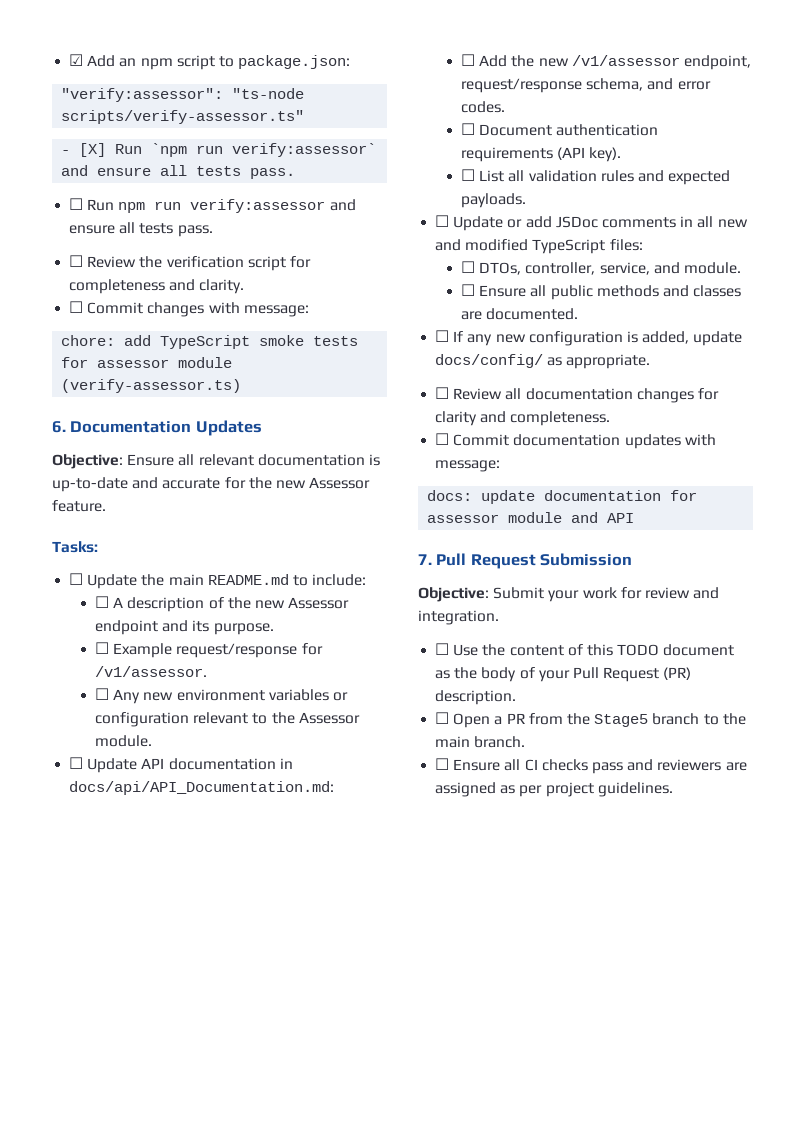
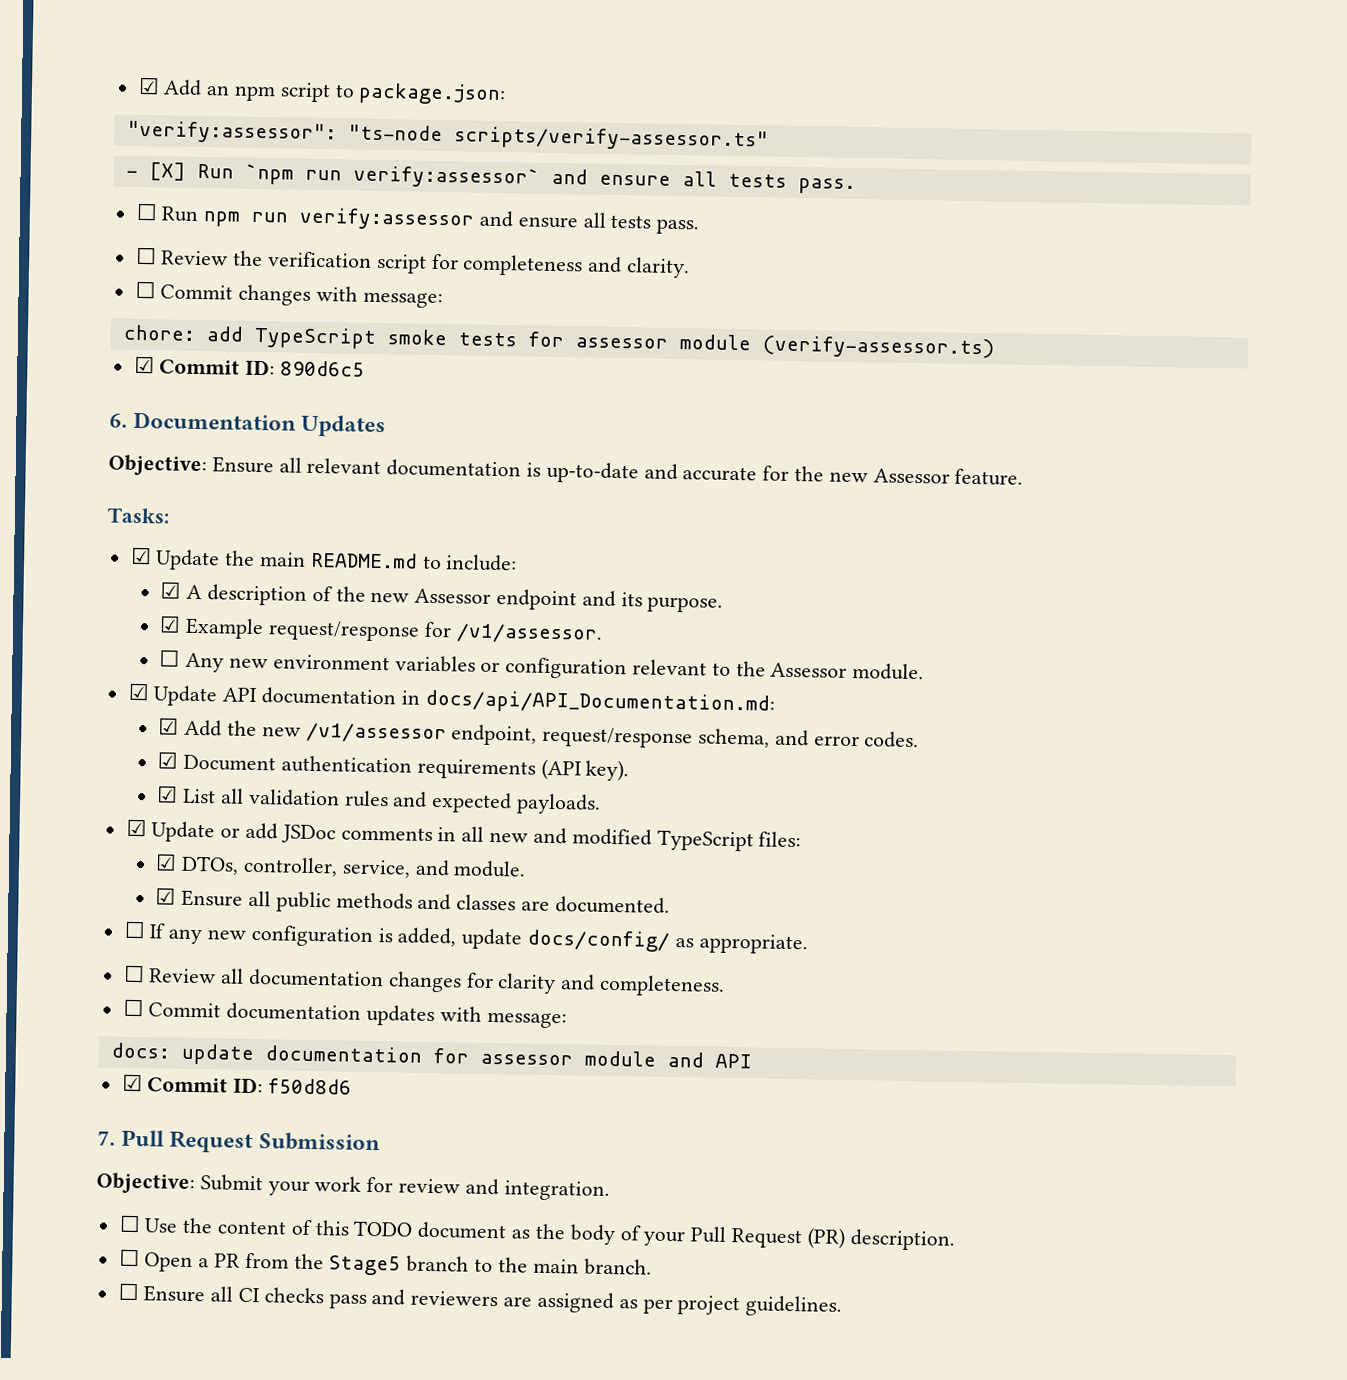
+ ☑ Commit ID: 890d6c5
- ☐ Update the main README.md to include:
+ ☑ Update the main README.md to include:
- ☐ A description of the new Assessor endpoint and its purpose.
+ ☑ A description of the new Assessor endpoint and its purpose.
- ☐ Example request/response for /v1/assessor.
+ ☑ Example request/response for /v1/assessor.
- ☐ Update API documentation in docs/api/API_Documentation.md:
+ ☑ Update API documentation in docs/api/API_Documentation.md:
- ☐ Add the new /v1/assessor endpoint, request/response schema, and error codes.
+ ☑ Add the new /v1/assessor endpoint, request/response schema, and error codes.
- ☐ Document authentication requirements (API key).
+ ☑ Document authentication requirements (API key).
- ☐ List all validation rules and expected payloads.
+ ☑ List all validation rules and expected payloads.
- ☐ Update or add JSDoc comments in all new and modified TypeScript files:
+ ☑ Update or add JSDoc comments in all new and modified TypeScript files:
- ☐ DTOs, controller, service, and module.
+ ☑ DTOs, controller, service, and module.
- ☐ Ensure all public methods and classes are documented.
+ ☑ Ensure all public methods and classes are documented.
+ ☑ Commit ID: f50d8d6

